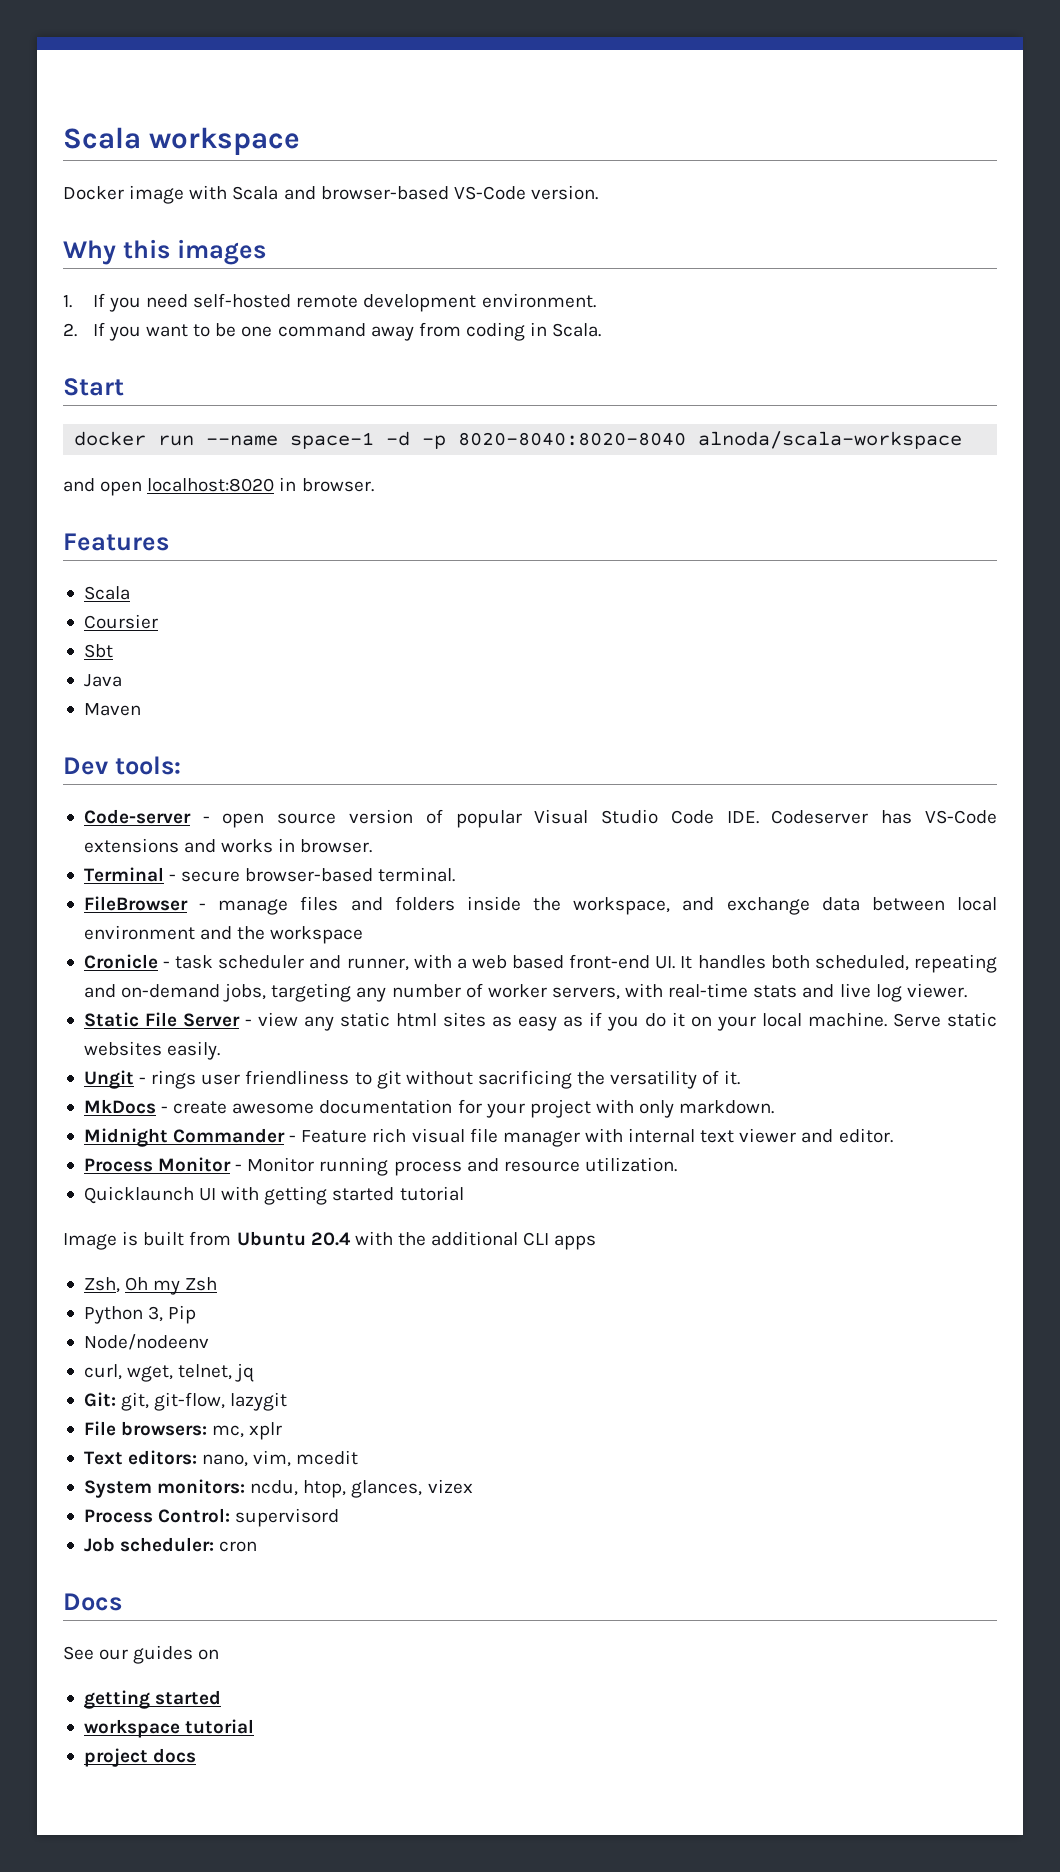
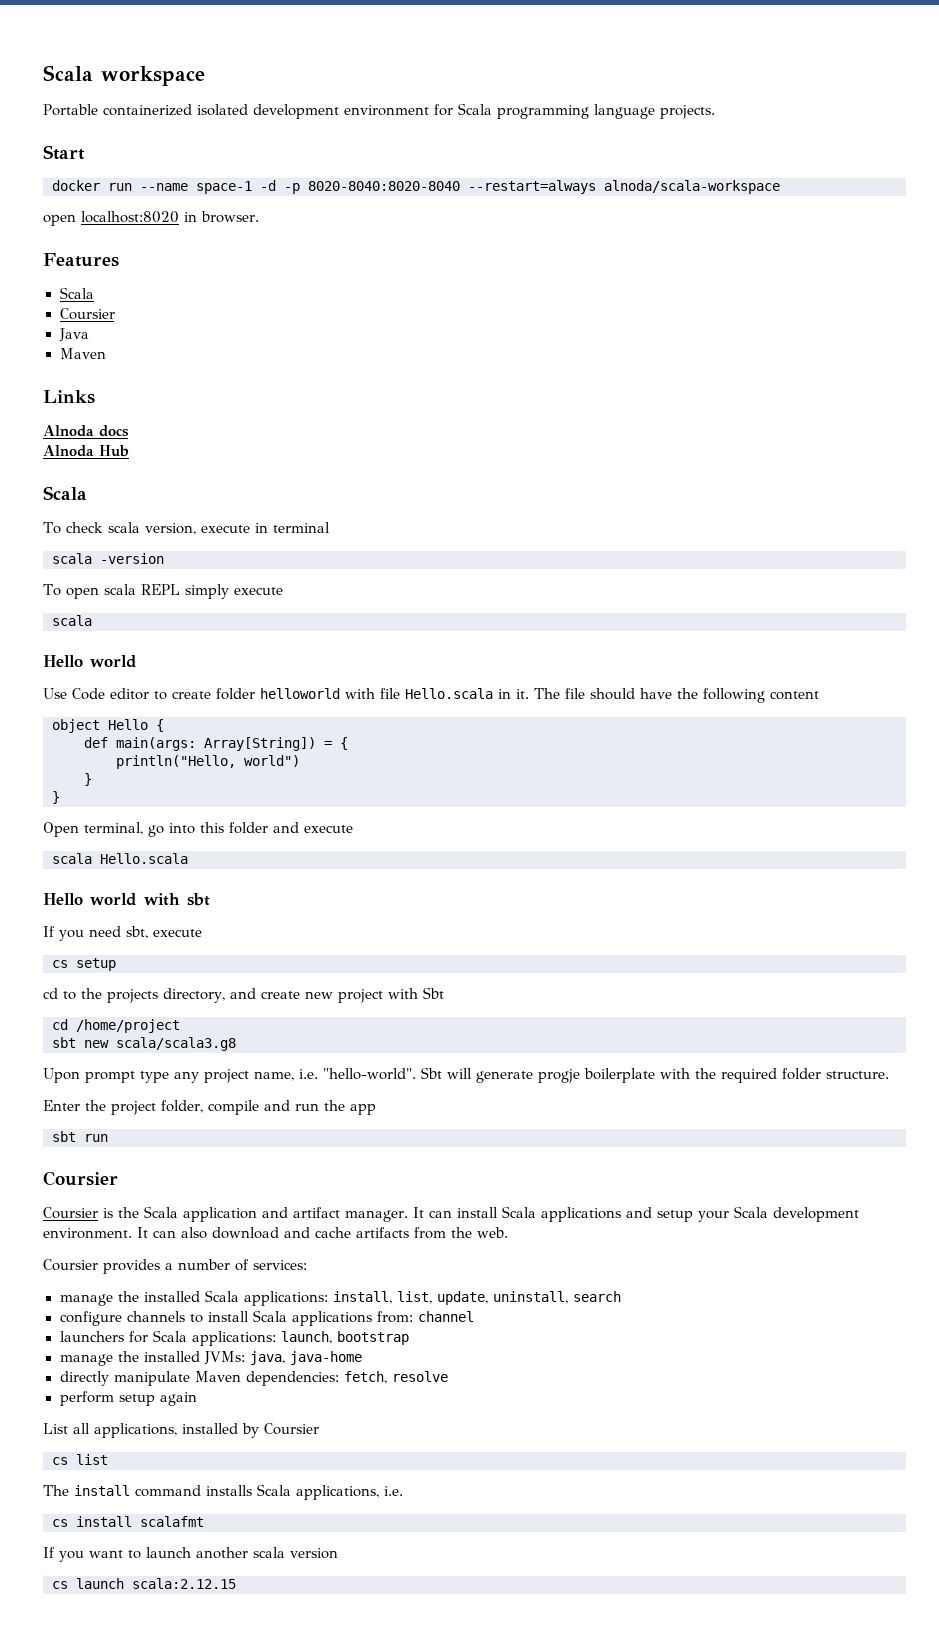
- Docker image with Scala and browser-based VS-Code version.
- Why this images
- 1. If you need self-hosted remote development environment.
- 2. If you want to be one command away from coding in Scala.
+ Portable containerized isolated development environment for Scala programming language projects.
- docker run --name space-1 -d -p 8020-8040:8020-8040 alnoda/scala-workspace
+ docker run --name space-1 -d -p 8020-8040:8020-8040 --restart=always alnoda/scala-workspace
- and open localhost:8020 in browser.
+ open localhost:8020 in browser.
- Sbt
- Dev tools:
- Code-server - open source version of popular Visual Studio Code IDE. Codeserver has VS-Code extensions and works in browser.
- Terminal - secure browser-based terminal.
- FileBrowser - manage files and folders inside the workspace, and exchange data between local environment and the workspace
- Cronicle - task scheduler and runner, with a web based front-end UI. It handles both scheduled, repeating and on-demand jobs, targeting any number of worker servers, with real-time stats and live log viewer.
- Static File Server - view any static html sites as easy as if you do it on your local machine. Serve static websites easily.
- Ungit - rings user friendliness to git without sacrificing the versatility of it.
- MkDocs - create awesome documentation for your project with only markdown.
- Midnight Commander - Feature rich visual file manager with internal text viewer and editor.
- Process Monitor - Monitor running process and resource utilization.
- Quicklaunch UI with getting started tutorial
- Image is built from Ubuntu 20.4 with the additional CLI apps
- Zsh, Oh my Zsh
- Python 3, Pip
- Node/nodeenv
- curl, wget, telnet, jq
- Git: git, git-flow, lazygit
- File browsers: mc, xplr
- Text editors: nano, vim, mcedit
- System monitors: ncdu, htop, glances, vizex
- Process Control: supervisord
- Job scheduler: cron
- Docs
- See our guides on
- getting started
- workspace tutorial
- project docs
+ Links
+ Alnoda docs
+ Alnoda Hub
+ Scala
+ To check scala version, execute in terminal
+ scala -version
+ To open scala REPL simply execute
+ scala
+ Hello world
+ Use Code editor to create folder helloworld with file Hello.scala in it. The file should have the following content
+ object Hello {
+ def main(args: Array[String]) = {
+ println("Hello, world")
+ }
+ }
+ Open terminal, go into this folder and execute
+ scala Hello.scala
+ Hello world with sbt
+ If you need sbt, execute
+ cs setup
+ cd to the projects directory, and create new project with Sbt
+ cd /home/project
+ sbt new scala/scala3.g8
+ Upon prompt type any project name, i.e. "hello-world". Sbt will generate progje boilerplate with the required folder structure.
+ Enter the project folder, compile and run the app
+ sbt run
+ Coursier
+ Coursier is the Scala application and artifact manager. It can install Scala applications and setup your Scala development environment. It can also download and cache artifacts from the web.
+ Coursier provides a number of services:
+ manage the installed Scala applications: install, list, update, uninstall, search
+ configure channels to install Scala applications from: channel
+ launchers for Scala applications: launch, bootstrap
+ manage the installed JVMs: java, java-home
+ directly manipulate Maven dependencies: fetch, resolve
+ perform setup again
+ List all applications, installed by Coursier
+ cs list
+ The install command installs Scala applications, i.e.
+ cs install scalafmt
+ If you want to launch another scala version
+ cs launch scala:2.12.15

